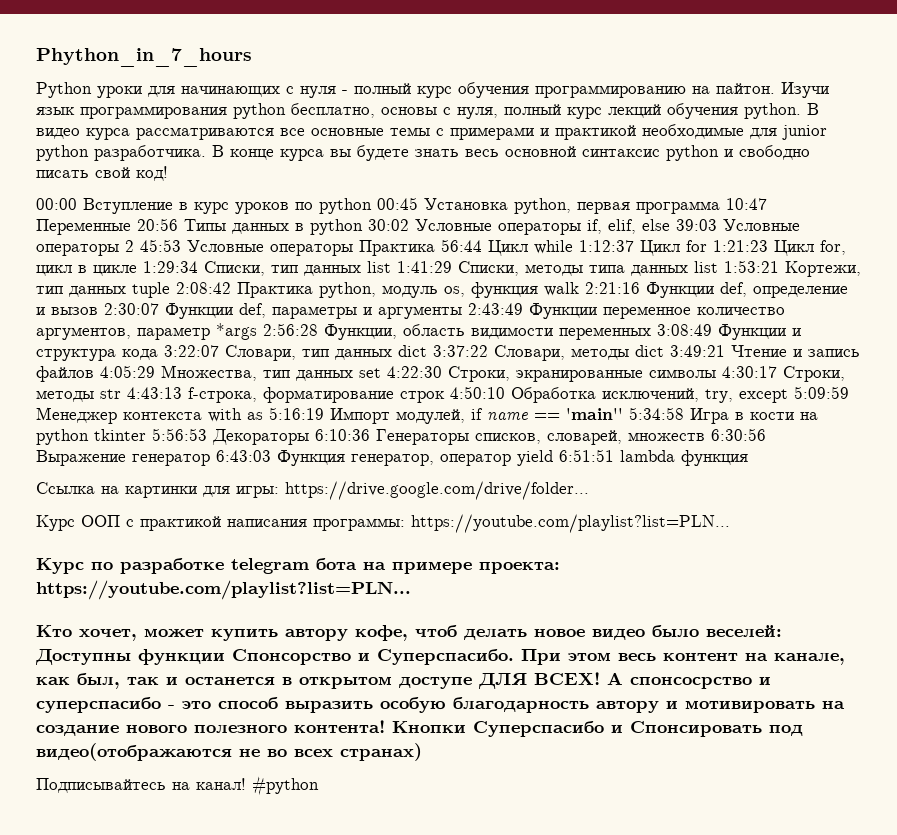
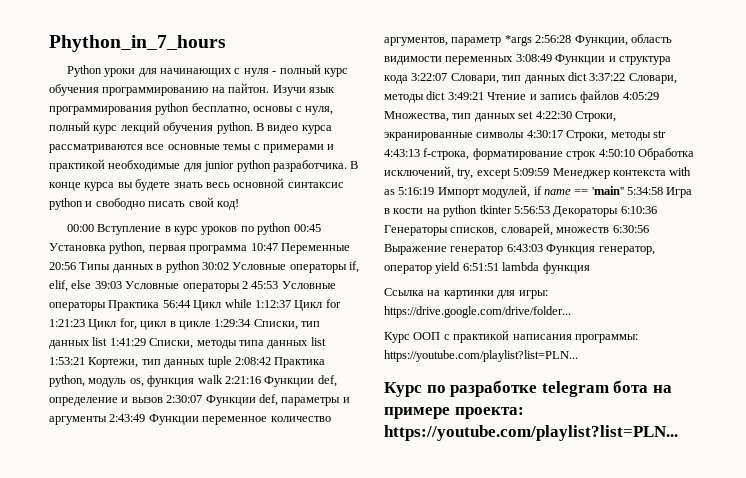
- Кто хочет, может купить автору кофе, чтоб делать новое видео было веселей: Доступны функции Спонсорство и Суперспасибо. При этом весь контент на канале, как был, так и останется в открытом доступе ДЛЯ ВСЕХ! А спонсосрство и суперспасибо - это способ выразить особую благодарность автору и мотивировать на создание нового полезного контента! Кнопки Суперспасибо и Спонсировать под видео(отображаются не во всех странах)
- Подписывайтесь на канал! #python

